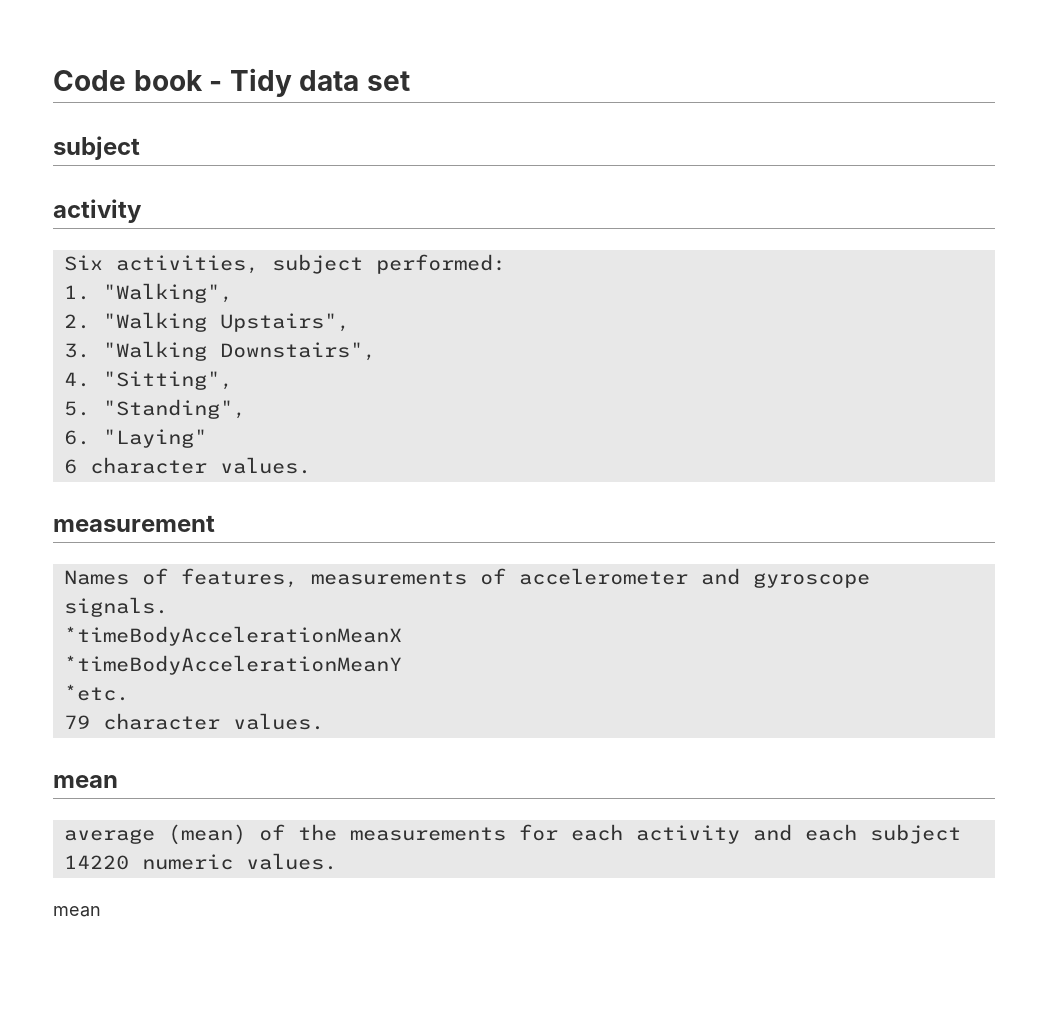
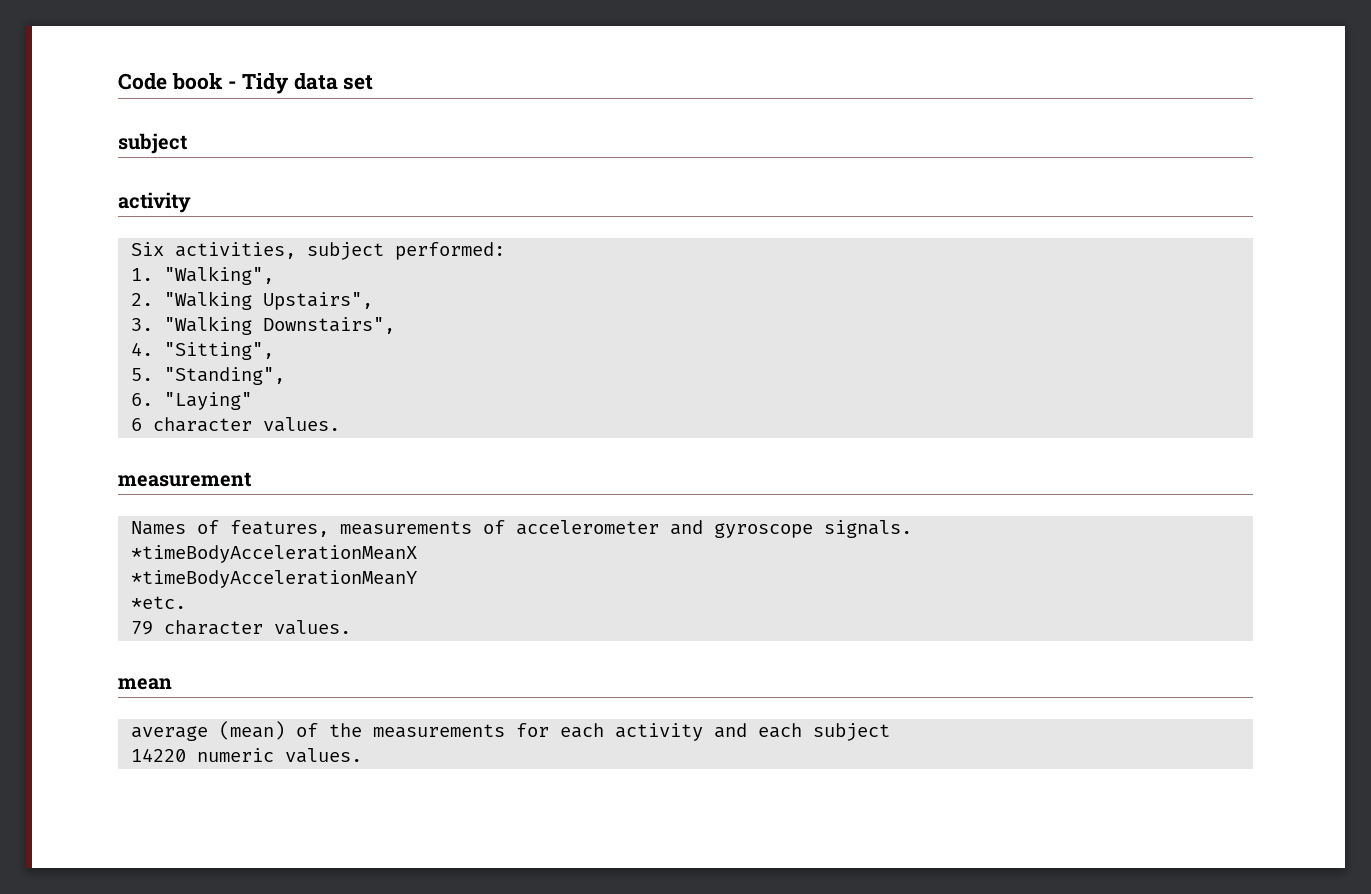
  14220 numeric values.
- mean

